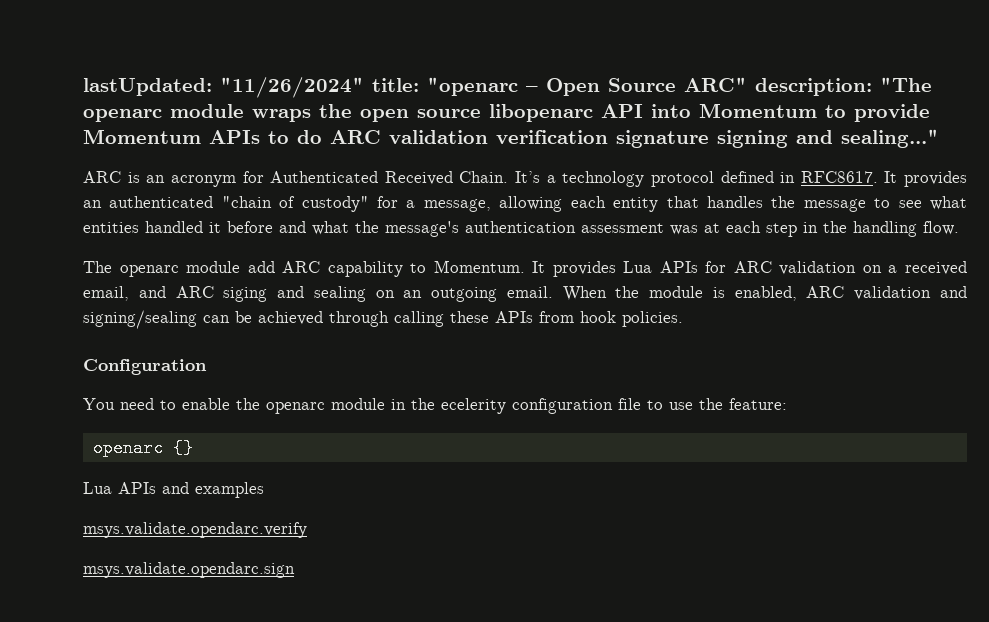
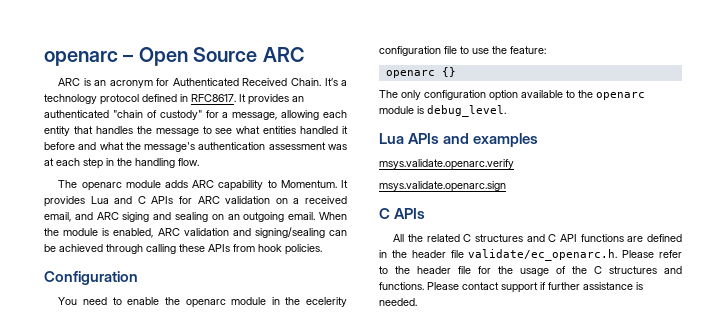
- lastUpdated: "11/26/2024" title: "openarc – Open Source ARC" description: "The openarc module wraps the open source libopenarc API into Momentum to provide Momentum APIs to do ARC validation verification signature signing and sealing..."
+ openarc – Open Source ARC
- The openarc module add ARC capability to Momentum.
+ The openarc module adds ARC capability to Momentum.
- It provides Lua APIs for ARC validation on a received email, and ARC siging and sealing on an outgoing email.
+ It provides Lua and C APIs for ARC validation on a received email, and ARC siging and sealing on an outgoing email.
+ The only configuration option available to the openarc module is debug_level.
  Lua APIs and examples
- msys.validate.opendarc.verify
- msys.validate.opendarc.sign
+ msys.validate.openarc.verify
+ msys.validate.openarc.sign
+ C APIs
+ All the related C structures and C API functions are defined in the header file validate/ec_openarc.h. Please refer to the header file for the usage of the C structures and functions. Please contact support if further assistance is needed.

